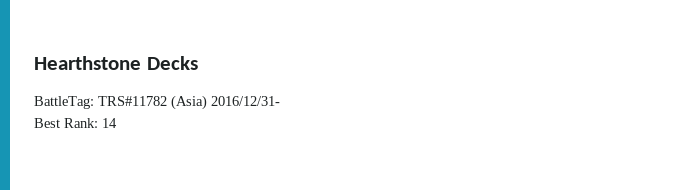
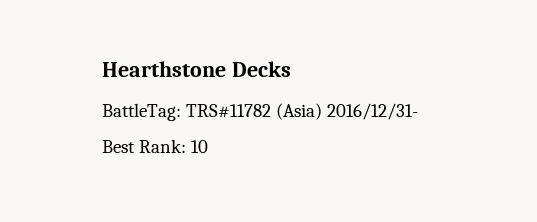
- Best Rank: 14
+ Best Rank: 10

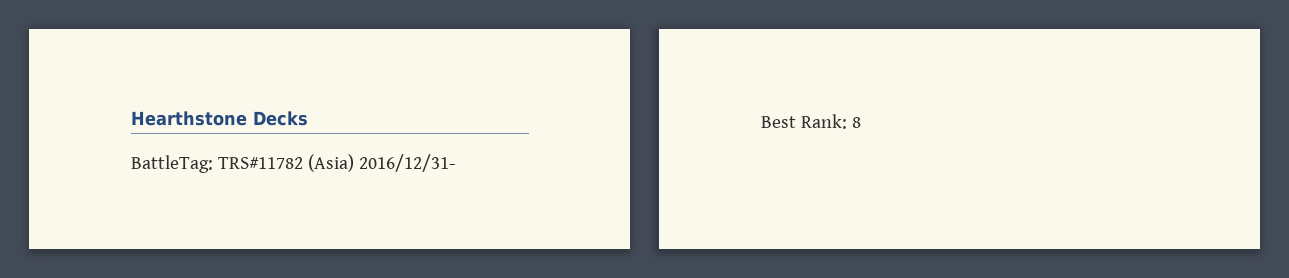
- Best Rank: 10
+ Best Rank: 8

